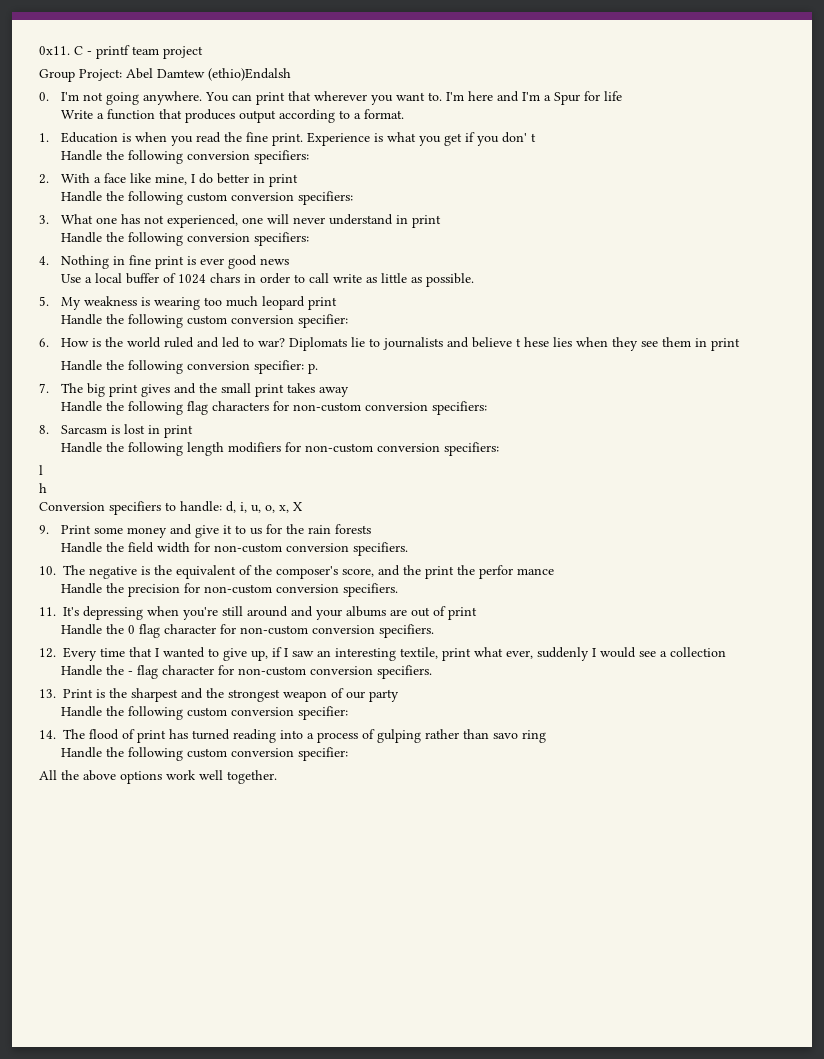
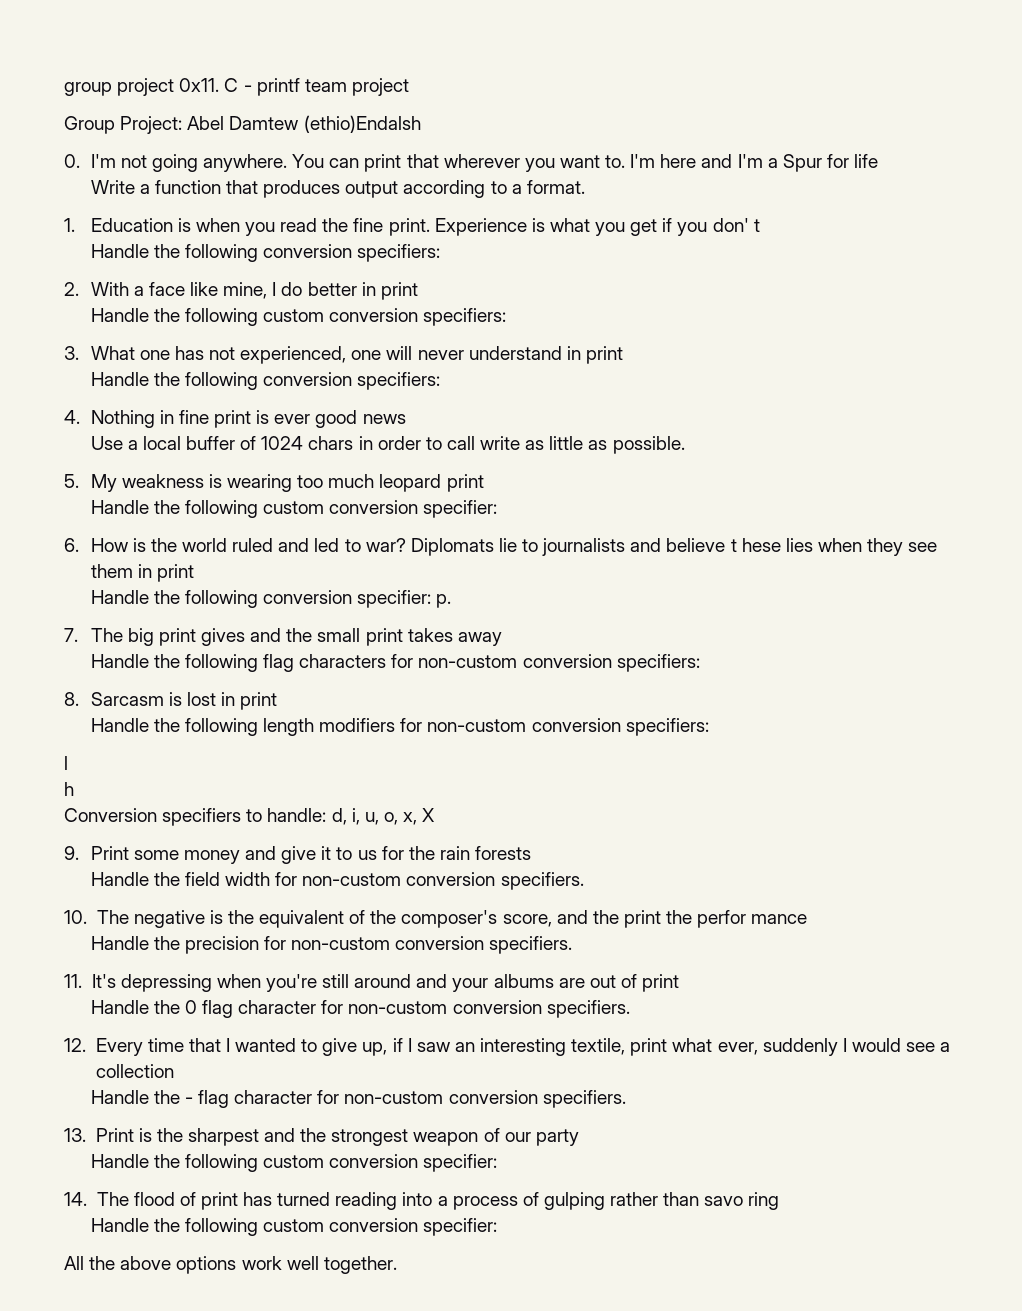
- 0x11.
+ group project 0x11.

